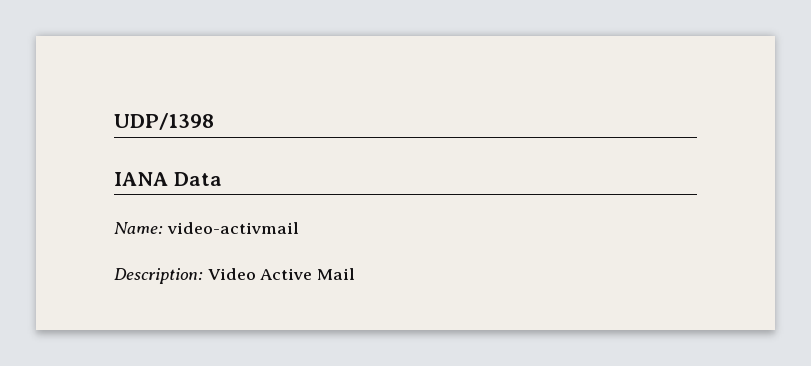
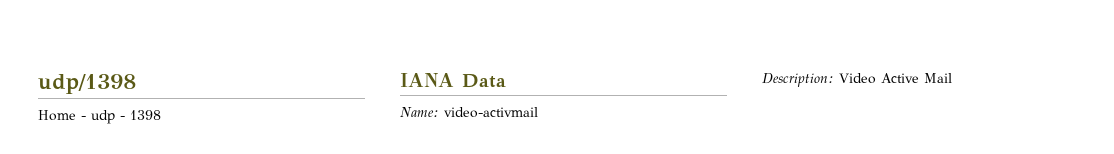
- UDP/1398
+ udp/1398
+ Home - udp - 1398

